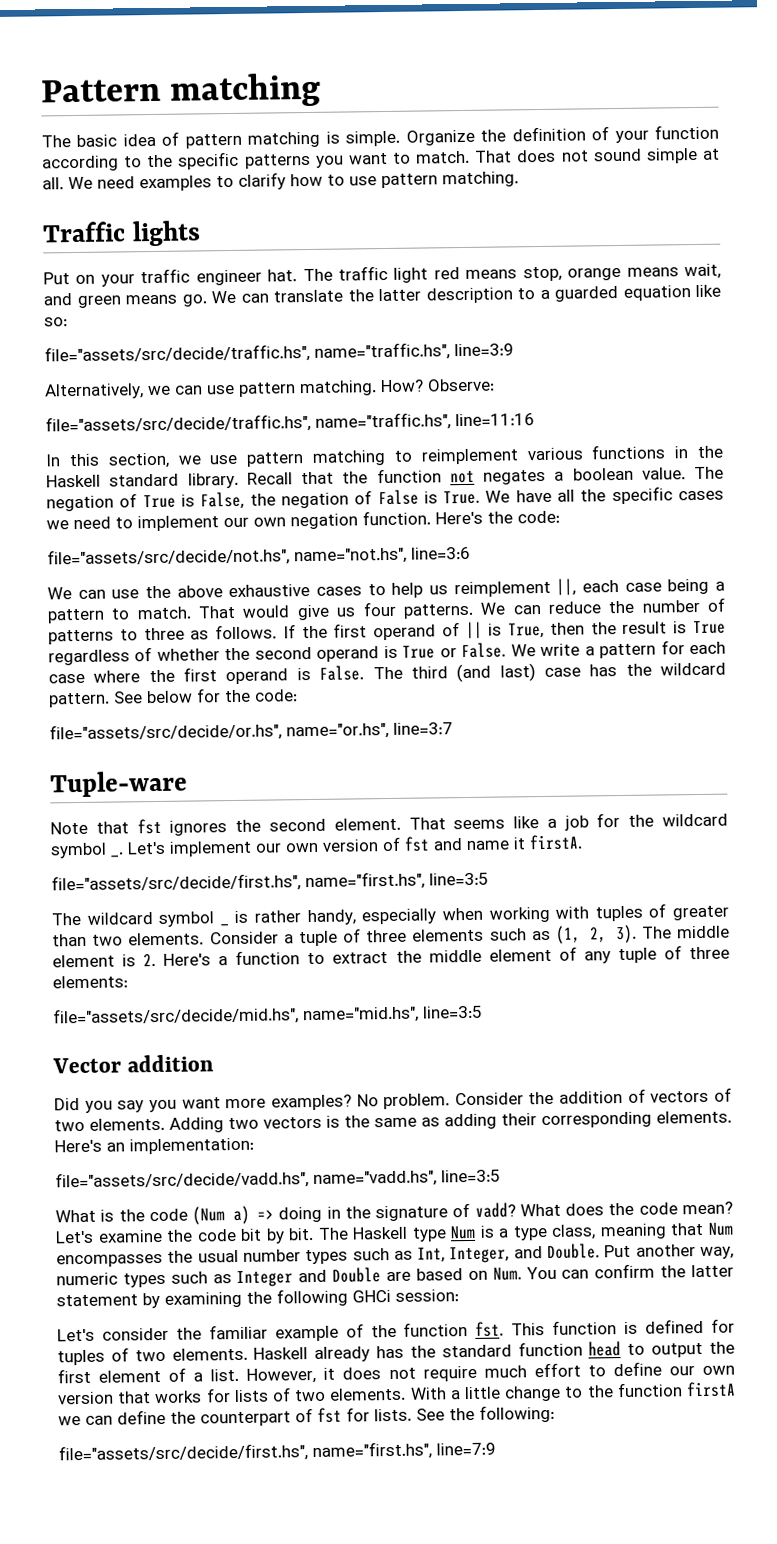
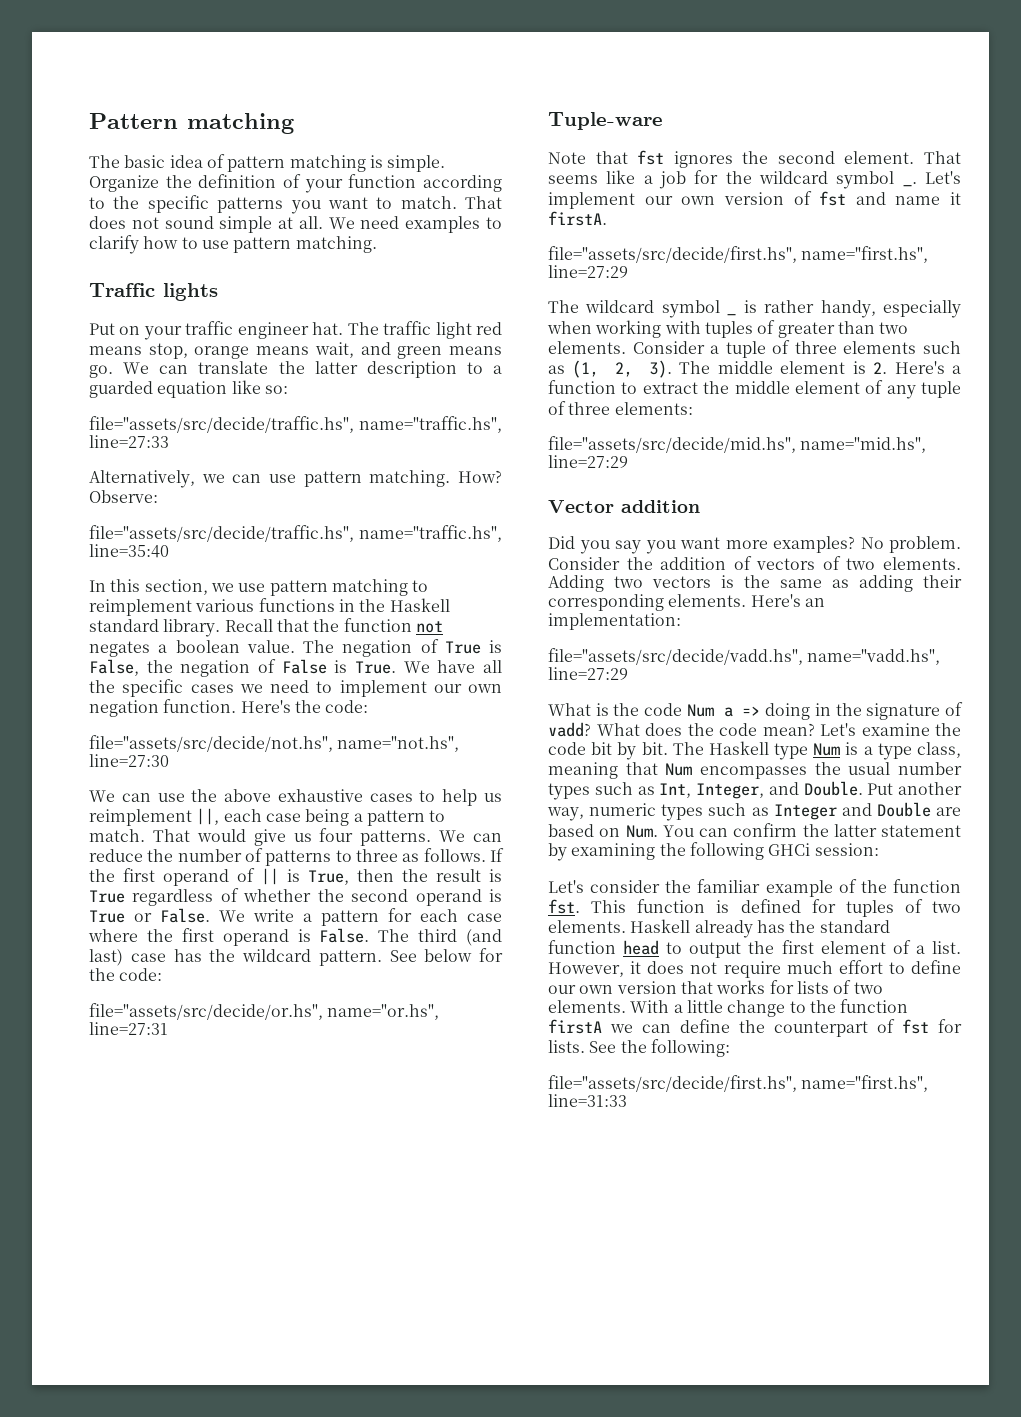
- file="assets/src/decide/traffic.hs", name="traffic.hs", line=3:9
+ file="assets/src/decide/traffic.hs", name="traffic.hs", line=27:33
- file="assets/src/decide/traffic.hs", name="traffic.hs", line=11:16
+ file="assets/src/decide/traffic.hs", name="traffic.hs", line=35:40
- file="assets/src/decide/not.hs", name="not.hs", line=3:6
+ file="assets/src/decide/not.hs", name="not.hs", line=27:30
- file="assets/src/decide/or.hs", name="or.hs", line=3:7
+ file="assets/src/decide/or.hs", name="or.hs", line=27:31
- file="assets/src/decide/first.hs", name="first.hs", line=3:5
+ file="assets/src/decide/first.hs", name="first.hs", line=27:29
- file="assets/src/decide/mid.hs", name="mid.hs", line=3:5
+ file="assets/src/decide/mid.hs", name="mid.hs", line=27:29
- file="assets/src/decide/vadd.hs", name="vadd.hs", line=3:5
+ file="assets/src/decide/vadd.hs", name="vadd.hs", line=27:29
- What is the code (Num a) => doing in the signature of vadd?
+ What is the code Num a => doing in the signature of vadd?
- file="assets/src/decide/first.hs", name="first.hs", line=7:9
+ file="assets/src/decide/first.hs", name="first.hs", line=31:33

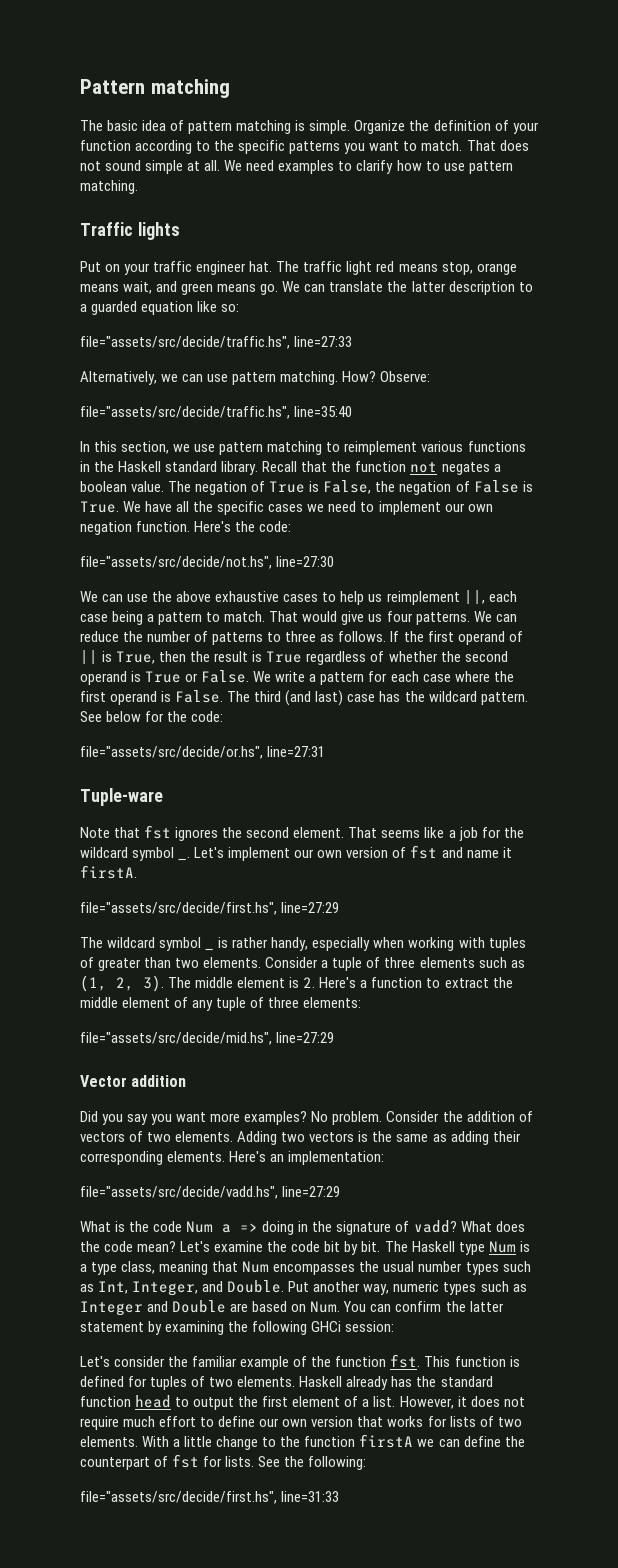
- file="assets/src/decide/traffic.hs", name="traffic.hs", line=27:33
+ file="assets/src/decide/traffic.hs", line=27:33
- file="assets/src/decide/traffic.hs", name="traffic.hs", line=35:40
+ file="assets/src/decide/traffic.hs", line=35:40
- file="assets/src/decide/not.hs", name="not.hs", line=27:30
+ file="assets/src/decide/not.hs", line=27:30
- file="assets/src/decide/or.hs", name="or.hs", line=27:31
+ file="assets/src/decide/or.hs", line=27:31
- file="assets/src/decide/first.hs", name="first.hs", line=27:29
+ file="assets/src/decide/first.hs", line=27:29
- file="assets/src/decide/mid.hs", name="mid.hs", line=27:29
+ file="assets/src/decide/mid.hs", line=27:29
- file="assets/src/decide/vadd.hs", name="vadd.hs", line=27:29
+ file="assets/src/decide/vadd.hs", line=27:29
- file="assets/src/decide/first.hs", name="first.hs", line=31:33
+ file="assets/src/decide/first.hs", line=31:33

